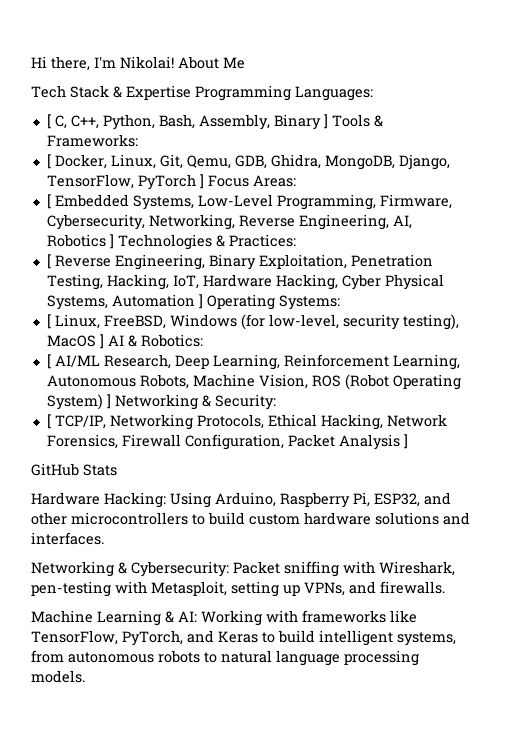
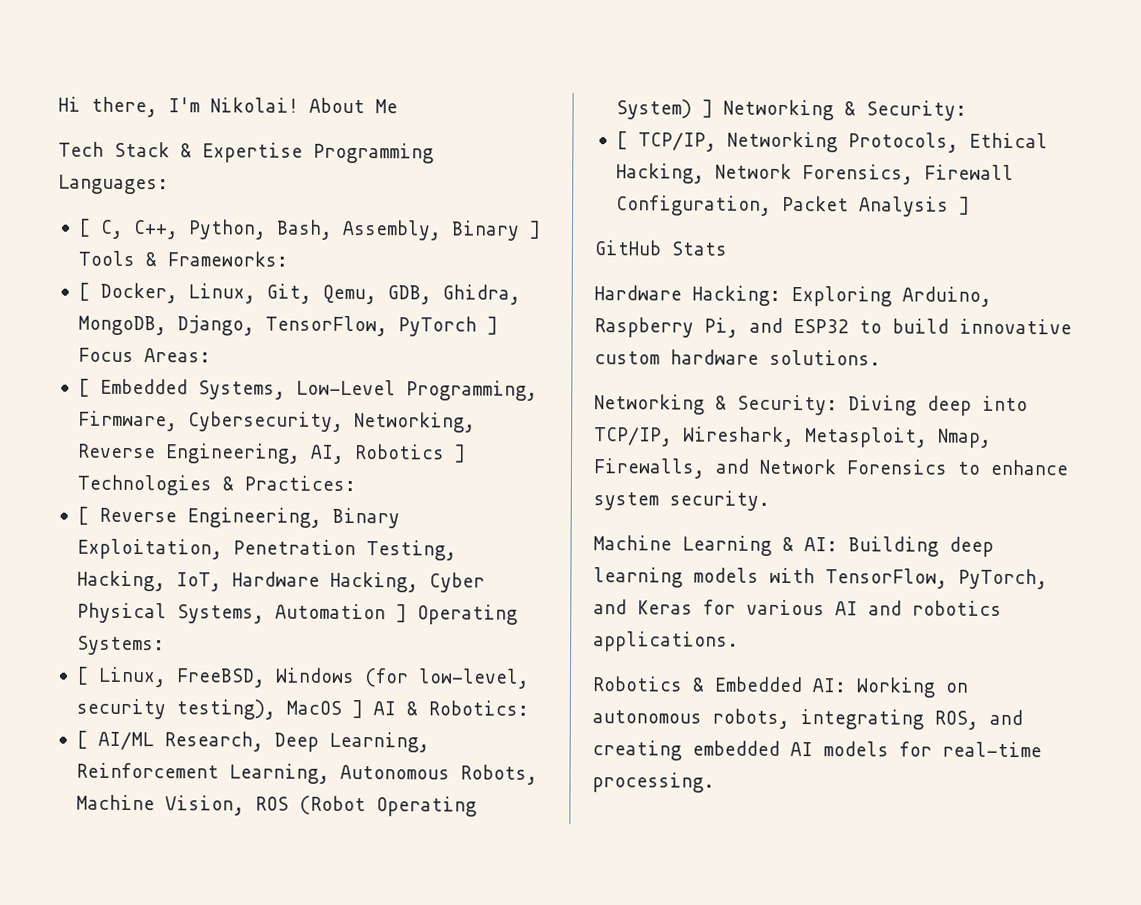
- Hardware Hacking: Using Arduino, Raspberry Pi, ESP32, and other microcontrollers to build custom hardware solutions and interfaces.
- Networking & Cybersecurity: Packet sniffing with Wireshark, pen-testing with Metasploit, setting up VPNs, and firewalls.
- Machine Learning & AI: Working with frameworks like TensorFlow, PyTorch, and Keras to build intelligent systems, from autonomous robots to natural language processing models.
+ Hardware Hacking: Exploring Arduino, Raspberry Pi, and ESP32 to build innovative custom hardware solutions.
+ Networking & Security: Diving deep into TCP/IP, Wireshark, Metasploit, Nmap, Firewalls, and Network Forensics to enhance system security.
+ Machine Learning & AI: Building deep learning models with TensorFlow, PyTorch, and Keras for various AI and robotics applications.
+ Robotics & Embedded AI: Working on autonomous robots, integrating ROS, and creating embedded AI models for real-time processing.

